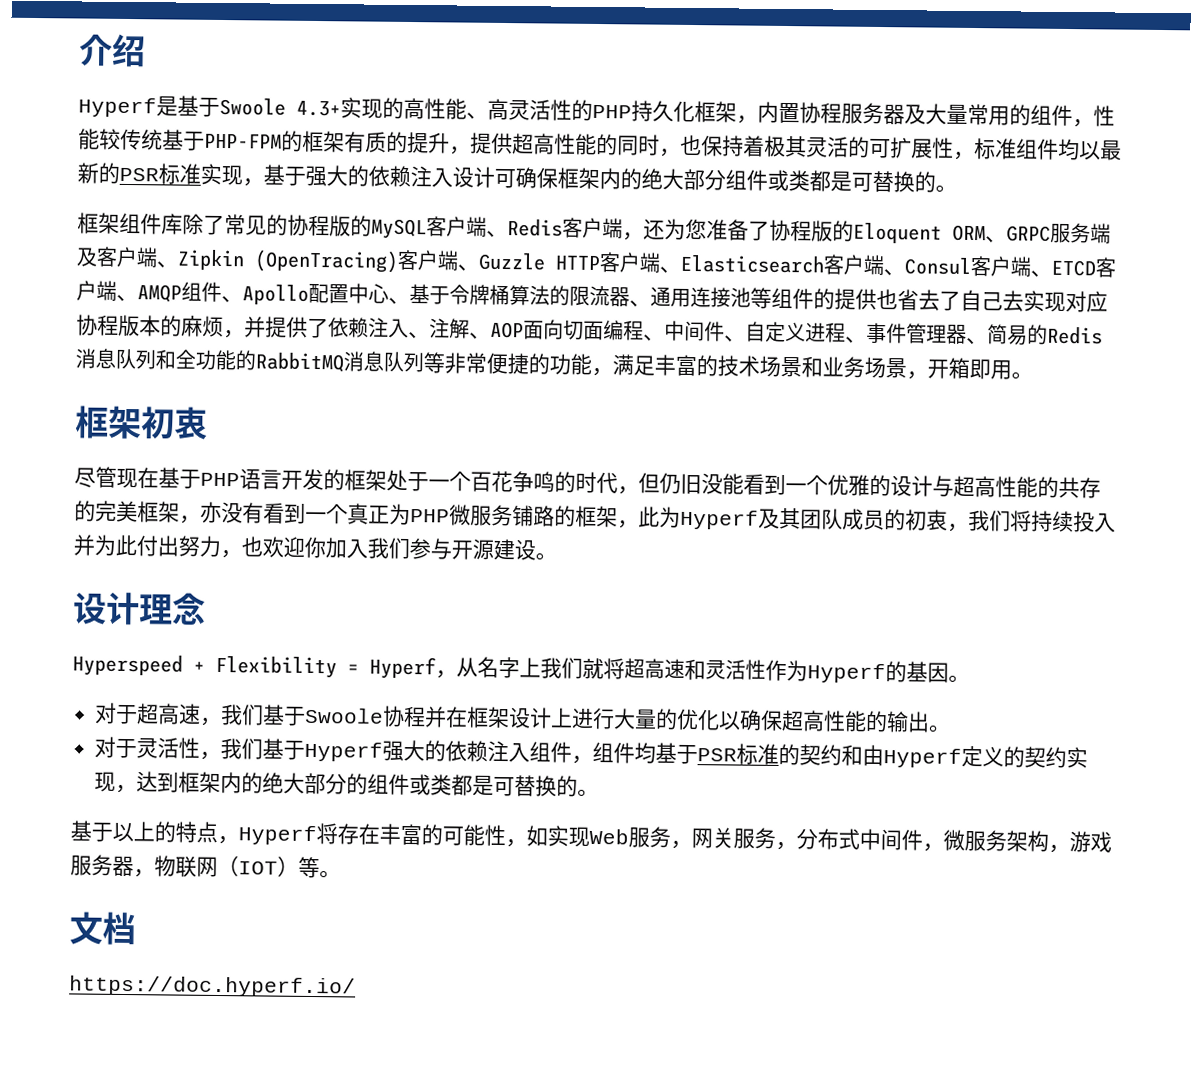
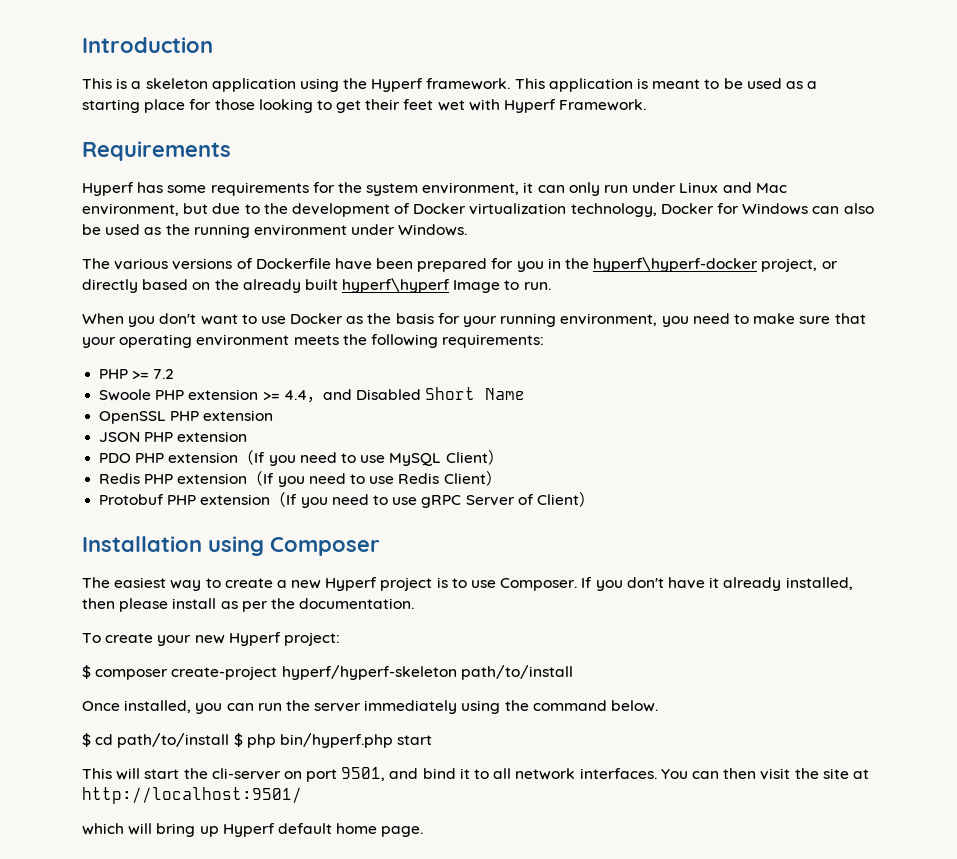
- 介绍
- Hyperf是基于Swoole 4.3+实现的高性能、高灵活性的PHP持久化框架，内置协程服务器及大量常用的组件，性能较传统基于PHP-FPM的框架有质的提升，提供超高性能的同时，也保持着极其灵活的可扩展性，标准组件均以最新的PSR标准实现，基于强大的依赖注入设计可确保框架内的绝大部分组件或类都是可替换的。
- 框架组件库除了常见的协程版的MySQL客户端、Redis客户端，还为您准备了协程版的Eloquent ORM、GRPC服务端及客户端、Zipkin (OpenTracing)客户端、Guzzle HTTP客户端、Elasticsearch客户端、Consul客户端、ETCD客户端、AMQP组件、Apollo配置中心、基于令牌桶算法的限流器、通用连接池等组件的提供也省去了自己去实现对应协程版本的麻烦，并提供了依赖注入、注解、AOP面向切面编程、中间件、自定义进程、事件管理器、简易的Redis消息队列和全功能的RabbitMQ消息队列等非常便捷的功能，满足丰富的技术场景和业务场景，开箱即用。
- 框架初衷
- 尽管现在基于PHP语言开发的框架处于一个百花争鸣的时代，但仍旧没能看到一个优雅的设计与超高性能的共存的完美框架，亦没有看到一个真正为PHP微服务铺路的框架，此为Hyperf及其团队成员的初衷，我们将持续投入并为此付出努力，也欢迎你加入我们参与开源建设。
- 设计理念
- Hyperspeed + Flexibility = Hyperf，从名字上我们就将超高速和灵活性作为Hyperf的基因。
- 对于超高速，我们基于Swoole协程并在框架设计上进行大量的优化以确保超高性能的输出。
- 对于灵活性，我们基于Hyperf强大的依赖注入组件，组件均基于PSR标准的契约和由Hyperf定义的契约实现，达到框架内的绝大部分的组件或类都是可替换的。
- 基于以上的特点，Hyperf将存在丰富的可能性，如实现Web服务，网关服务，分布式中间件，微服务架构，游戏服务器，物联网（IOT）等。
- 文档
- https://doc.hyperf.io/
+ Introduction
+ This is a skeleton application using the Hyperf framework. This application is meant to be used as a starting place for those looking to get their feet wet with Hyperf Framework.
+ Requirements
+ Hyperf has some requirements for the system environment, it can only run under Linux and Mac environment, but due to the development of Docker virtualization technology, Docker for Windows can also be used as the running environment under Windows.
+ The various versions of Dockerfile have been prepared for you in the hyperf\hyperf-docker project, or directly based on the already built hyperf\hyperf Image to run.
+ When you don't want to use Docker as the basis for your running environment, you need to make sure that your operating environment meets the following requirements:
+ PHP >= 7.2
+ Swoole PHP extension >= 4.4，and Disabled Short Name
+ OpenSSL PHP extension
+ JSON PHP extension
+ PDO PHP extension（If you need to use MySQL Client）
+ Redis PHP extension（If you need to use Redis Client）
+ Protobuf PHP extension（If you need to use gRPC Server of Client）
+ Installation using Composer
+ The easiest way to create a new Hyperf project is to use Composer. If you don't have it already installed, then please install as per the documentation.
+ To create your new Hyperf project:
+ $ composer create-project hyperf/hyperf-skeleton path/to/install
+ Once installed, you can run the server immediately using the command below.
+ $ cd path/to/install $ php bin/hyperf.php start
+ This will start the cli-server on port 9501, and bind it to all network interfaces. You can then visit the site at http://localhost:9501/
+ which will bring up Hyperf default home page.

